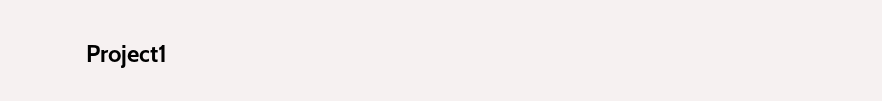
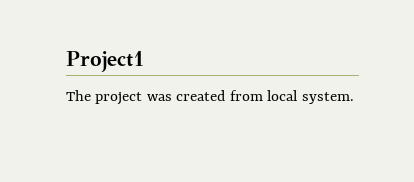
+ The project was created from local system.

